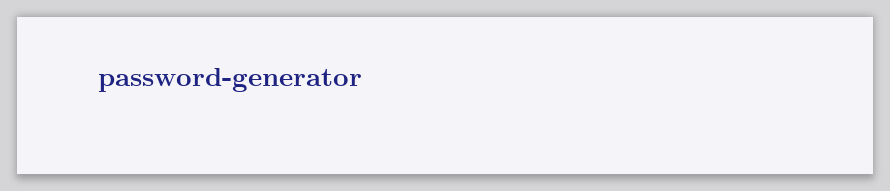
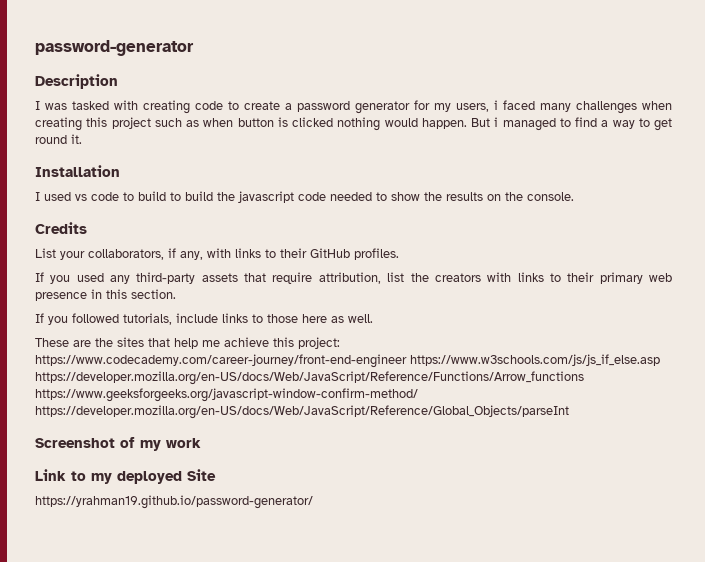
+ Description
+ I was tasked with creating code to create a password generator for my users, i faced many challenges when creating this project such as when button is clicked nothing would happen. But i managed to find a way to get round it.
+ Installation
+ I used vs code to build to build the javascript code needed to show the results on the console.
+ Credits
+ List your collaborators, if any, with links to their GitHub profiles.
+ If you used any third-party assets that require attribution, list the creators with links to their primary web presence in this section.
+ If you followed tutorials, include links to those here as well.
+ These are the sites that help me achieve this project: https://www.codecademy.com/career-journey/front-end-engineer https://www.w3schools.com/js/js_if_else.asp https://developer.mozilla.org/en-US/docs/Web/JavaScript/Reference/Functions/Arrow_functions https://www.geeksforgeeks.org/javascript-window-confirm-method/ https://developer.mozilla.org/en-US/docs/Web/JavaScript/Reference/Global_Objects/parseInt
+ Screenshot of my work
+ Link to my deployed Site
+ https://yrahman19.github.io/password-generator/

